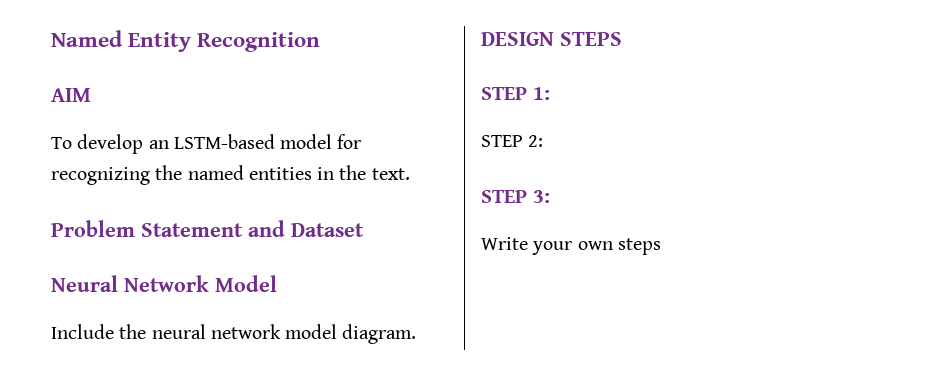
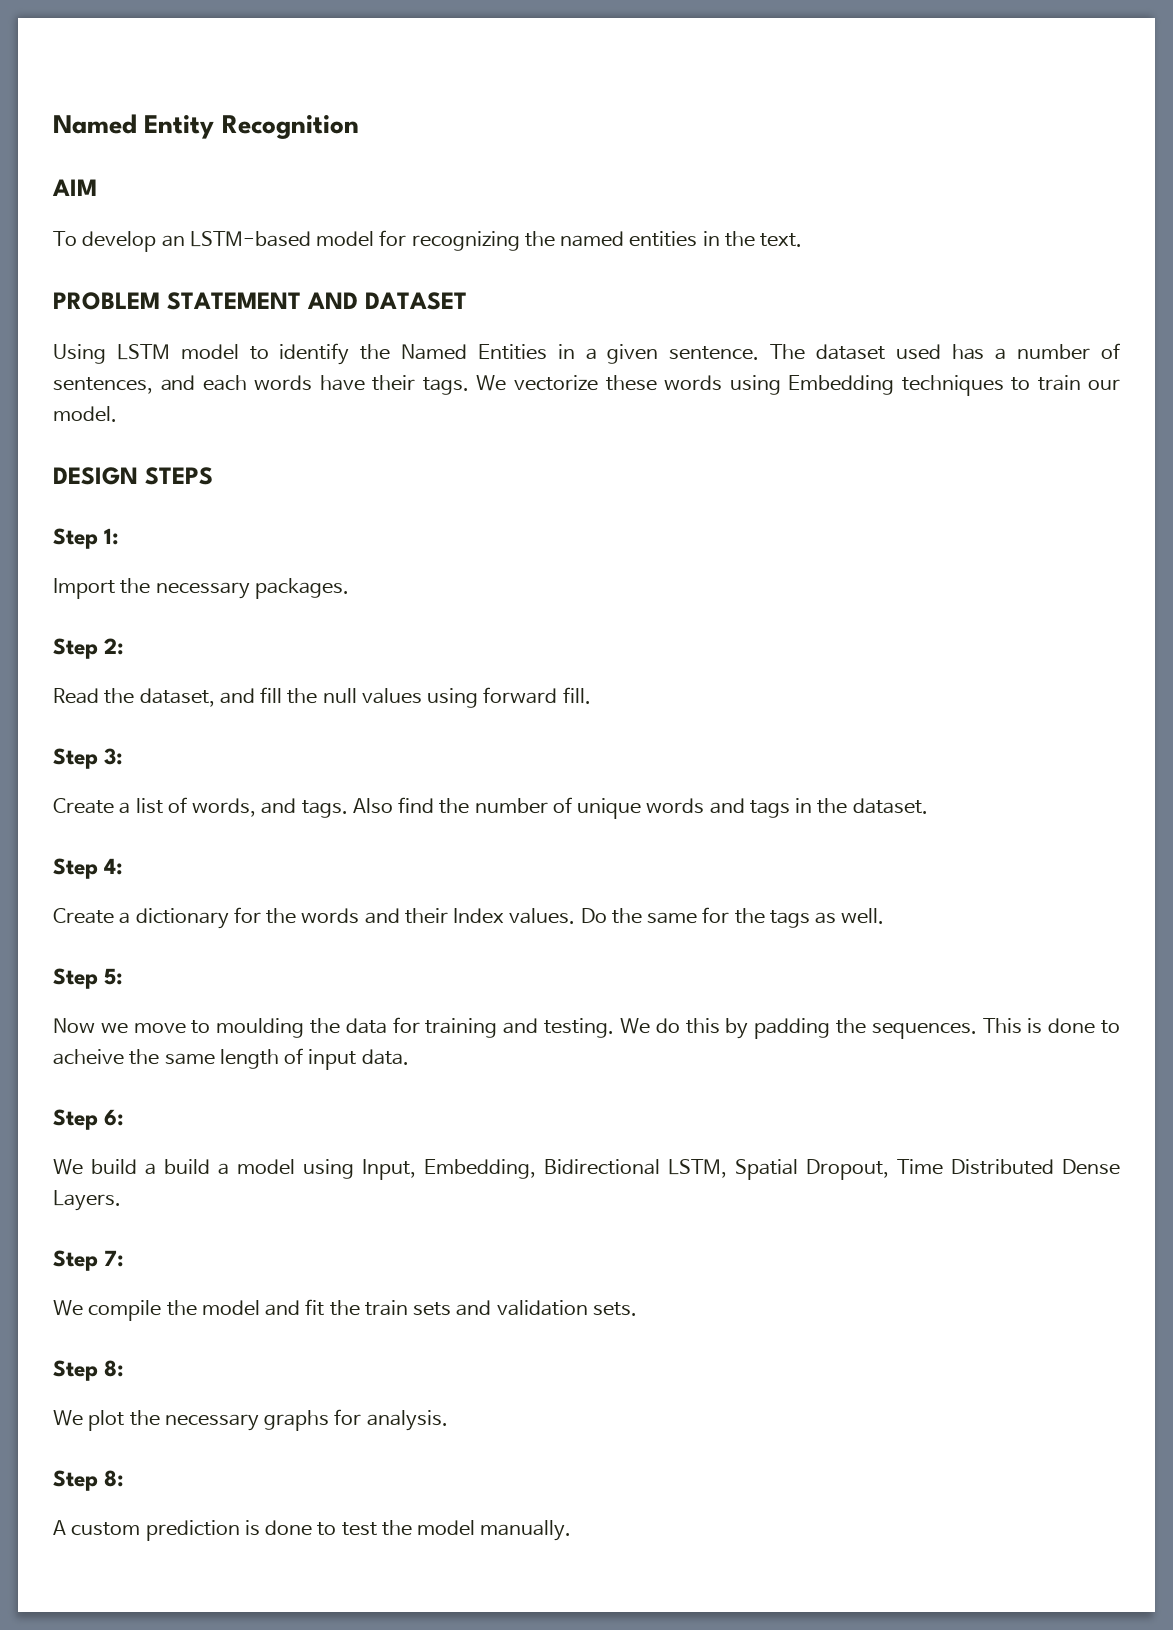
- Problem Statement and Dataset
- Neural Network Model
- Include the neural network model diagram.
+ PROBLEM STATEMENT AND DATASET
+ Using LSTM model to identify the Named Entities in a given sentence. The dataset used has a number of sentences, and each words have their tags. We vectorize these words using Embedding techniques to train our model.
- STEP 1:
+ Step 1:
- STEP 2:
- STEP 3:
- Write your own steps
+ Import the necessary packages.
+ Step 2:
+ Read the dataset, and fill the null values using forward fill.
+ Step 3:
+ Create a list of words, and tags. Also find the number of unique words and tags in the dataset.
+ Step 4:
+ Create a dictionary for the words and their Index values. Do the same for the tags as well.
+ Step 5:
+ Now we move to moulding the data for training and testing. We do this by padding the sequences. This is done to acheive the same length of input data.
+ Step 6:
+ We build a build a model using Input, Embedding, Bidirectional LSTM, Spatial Dropout, Time Distributed Dense Layers.
+ Step 7:
+ We compile the model and fit the train sets and validation sets.
+ Step 8:
+ We plot the necessary graphs for analysis.
+ Step 8:
+ A custom prediction is done to test the model manually.

